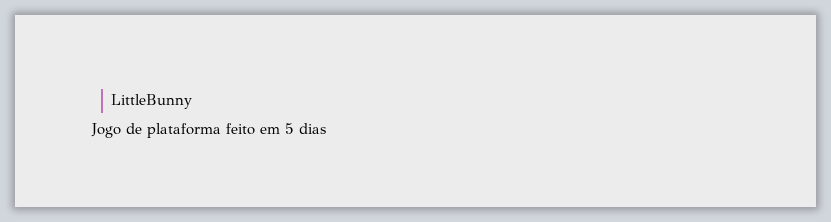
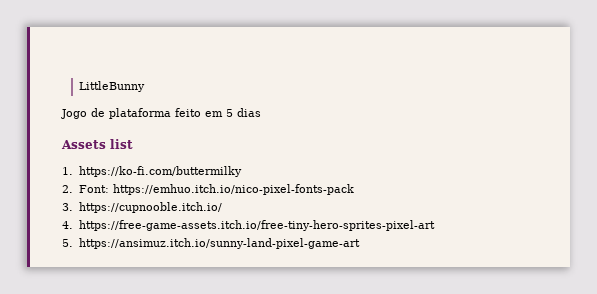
+ Assets list
+ 1. https://ko-fi.com/buttermilky
+ 2. Font: https://emhuo.itch.io/nico-pixel-fonts-pack
+ 3. https://cupnooble.itch.io/
+ 4. https://free-game-assets.itch.io/free-tiny-hero-sprites-pixel-art
+ 5. https://ansimuz.itch.io/sunny-land-pixel-game-art

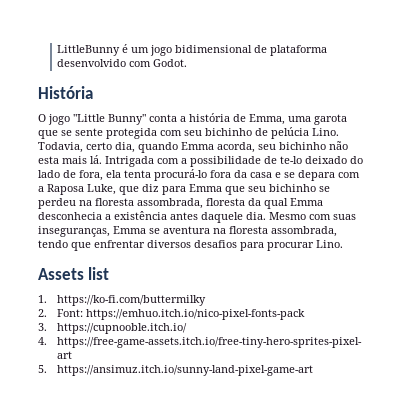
- LittleBunny
- Jogo de plataforma feito em 5 dias
+ LittleBunny é um jogo bidimensional de plataforma desenvolvido com Godot.
+ História
+ O jogo "Little Bunny" conta a história de Emma, uma garota que se sente protegida com seu bichinho de pelúcia Lino. Todavia, certo dia, quando Emma acorda, seu bichinho não esta mais lá. Intrigada com a possibilidade de te-lo deixado do lado de fora, ela tenta procurá-lo fora da casa e se depara com a Raposa Luke, que diz para Emma que seu bichinho se perdeu na floresta assombrada, floresta da qual Emma desconhecia a existência antes daquele dia. Mesmo com suas inseguranças, Emma se aventura na floresta assombrada, tendo que enfrentar diversos desafios para procurar Lino.

